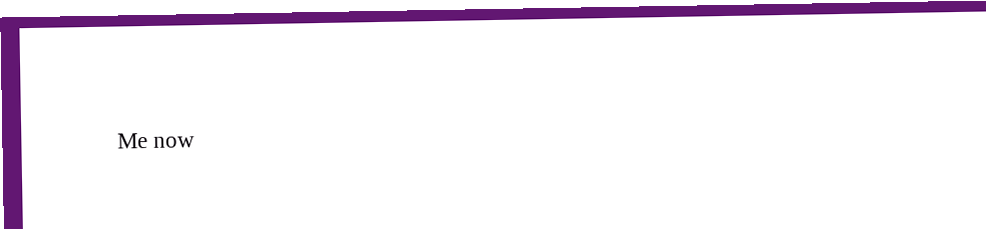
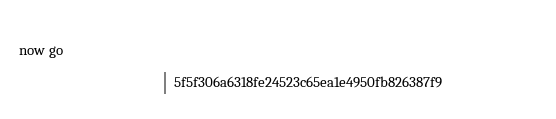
- Me now
+ now go
+ 5f5f306a6318fe24523c65ea1e4950fb826387f9

